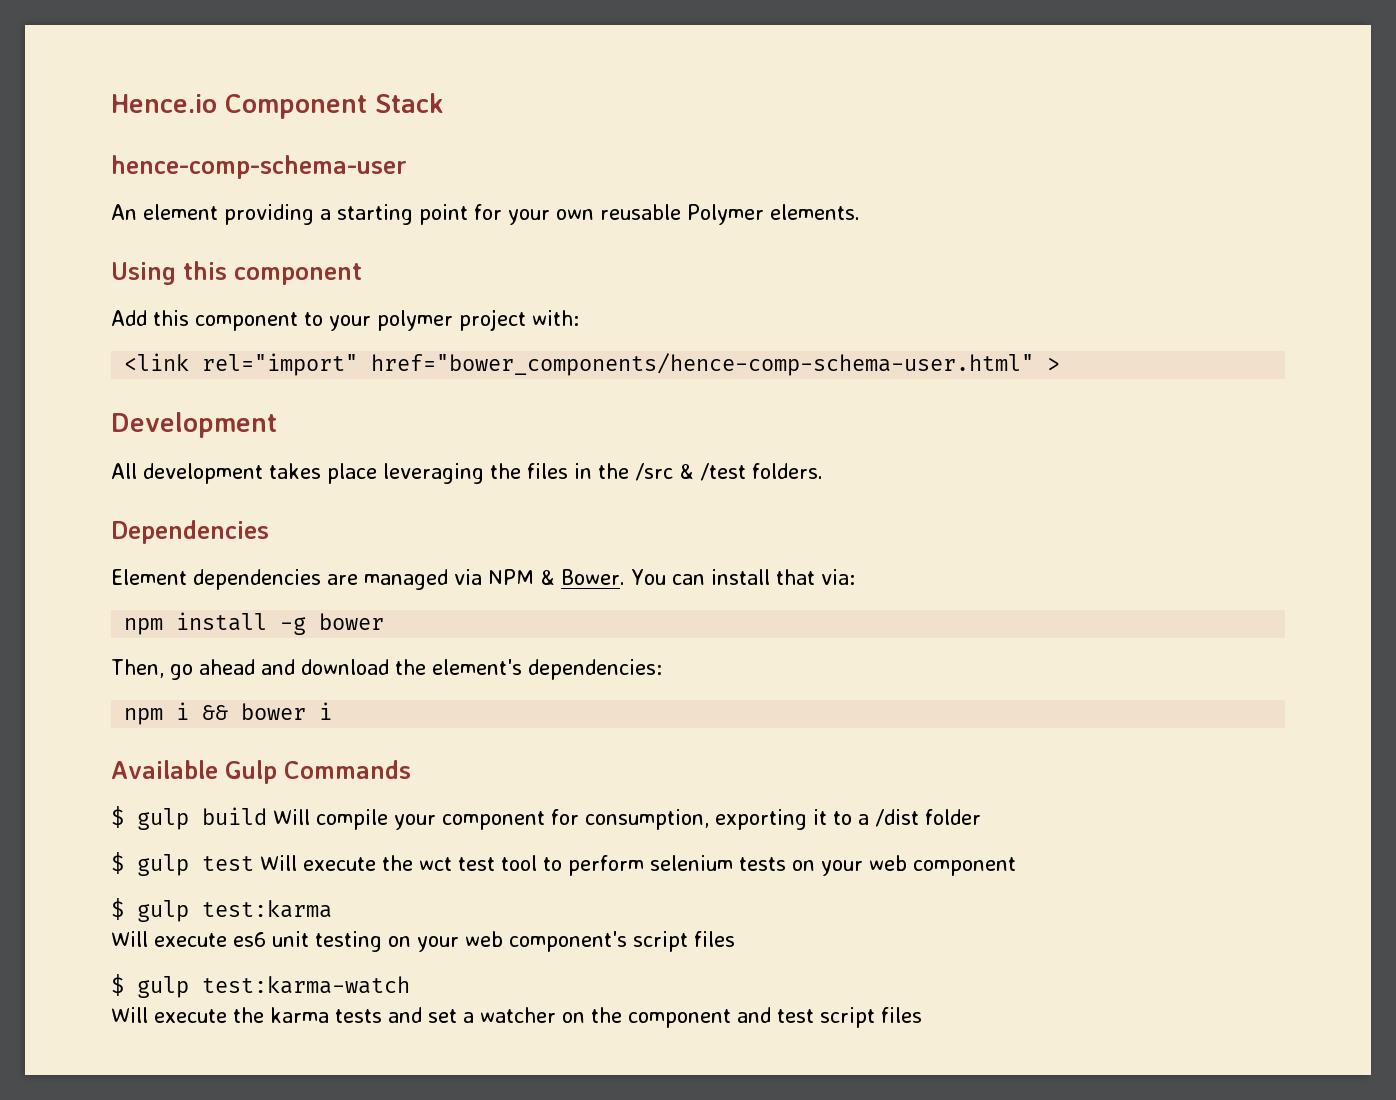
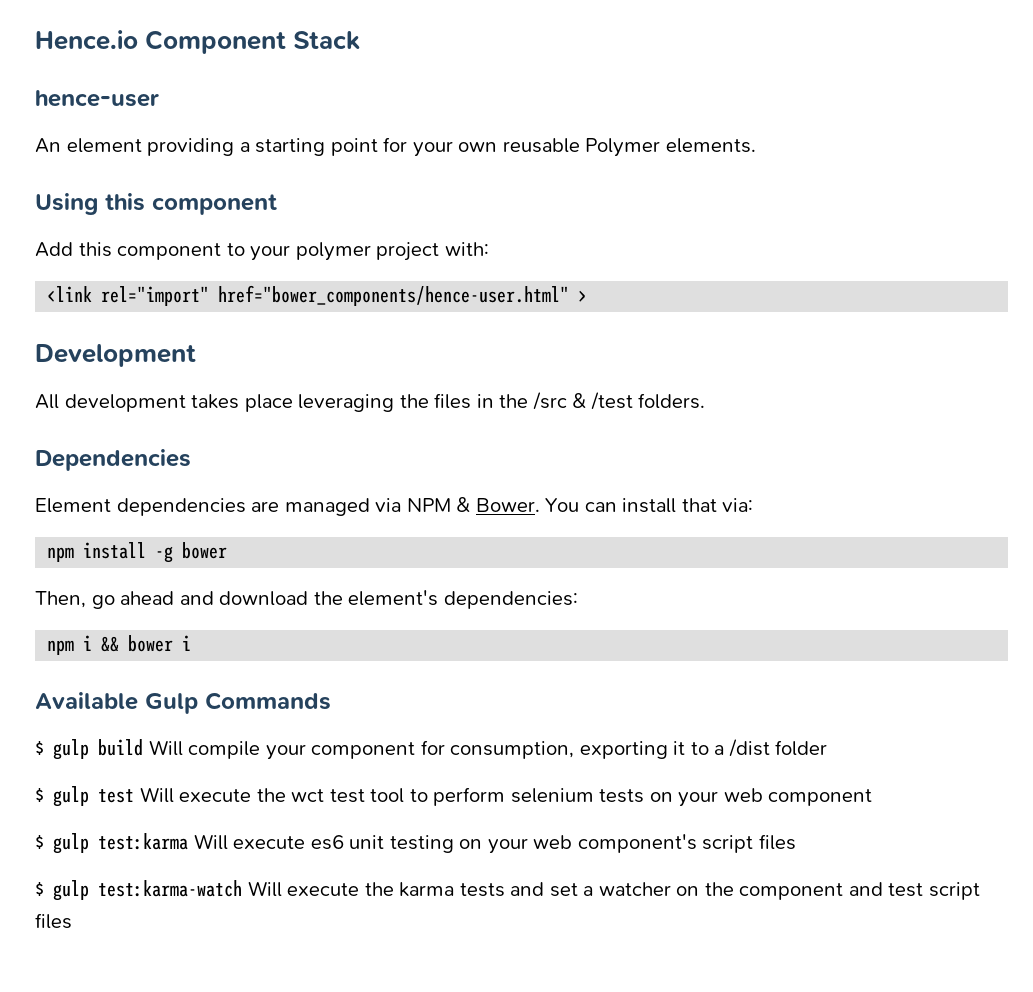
- hence-comp-schema-user
+ hence-user
- <link rel="import" href="bower_components/hence-comp-schema-user.html" >
+ <link rel="import" href="bower_components/hence-user.html" >
- $ gulp test:karma
- Will execute es6 unit testing on your web component's script files
+ $ gulp test:karma Will execute es6 unit testing on your web component's script files
- $ gulp test:karma-watch
- Will execute the karma tests and set a watcher on the component and test script files
+ $ gulp test:karma-watch Will execute the karma tests and set a watcher on the component and test script files

